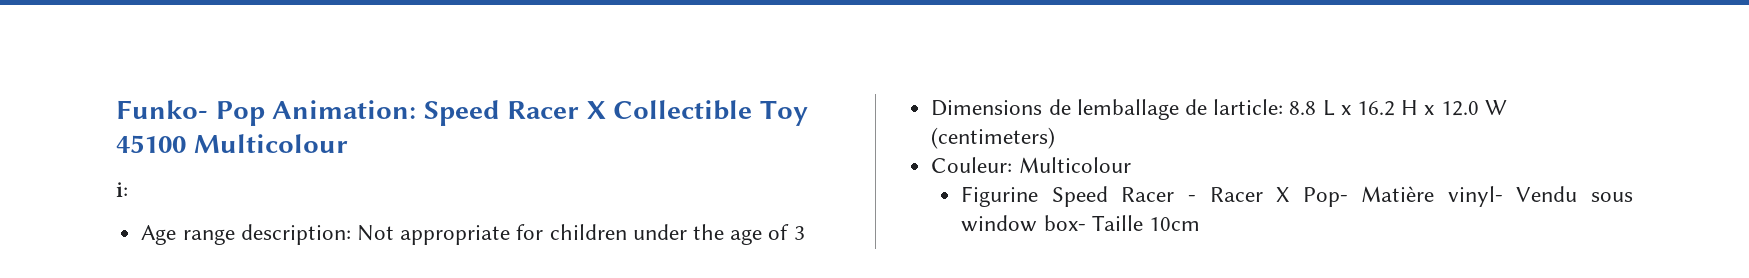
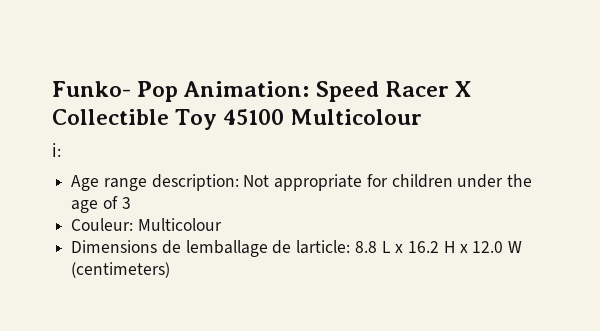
+ Couleur: Multicolour
- Couleur: Multicolour
- Figurine Speed Racer - Racer X Pop- Matière vinyl- Vendu sous window box- Taille 10cm

